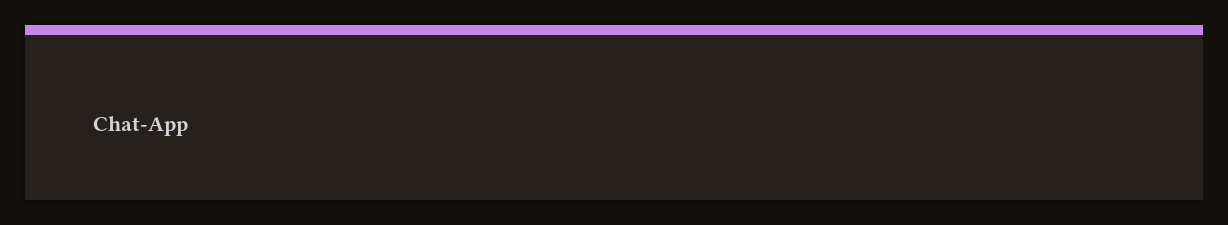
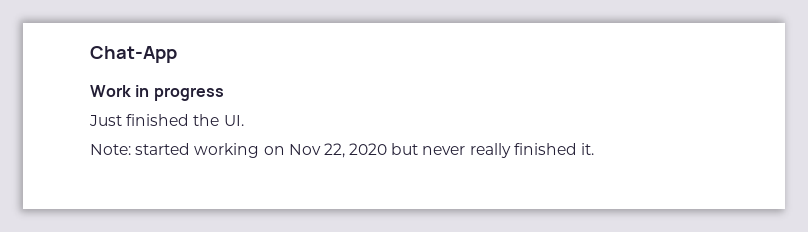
+ Work in progress
+ Just finished the UI.
+ Note: started working on Nov 22, 2020 but never really finished it.

